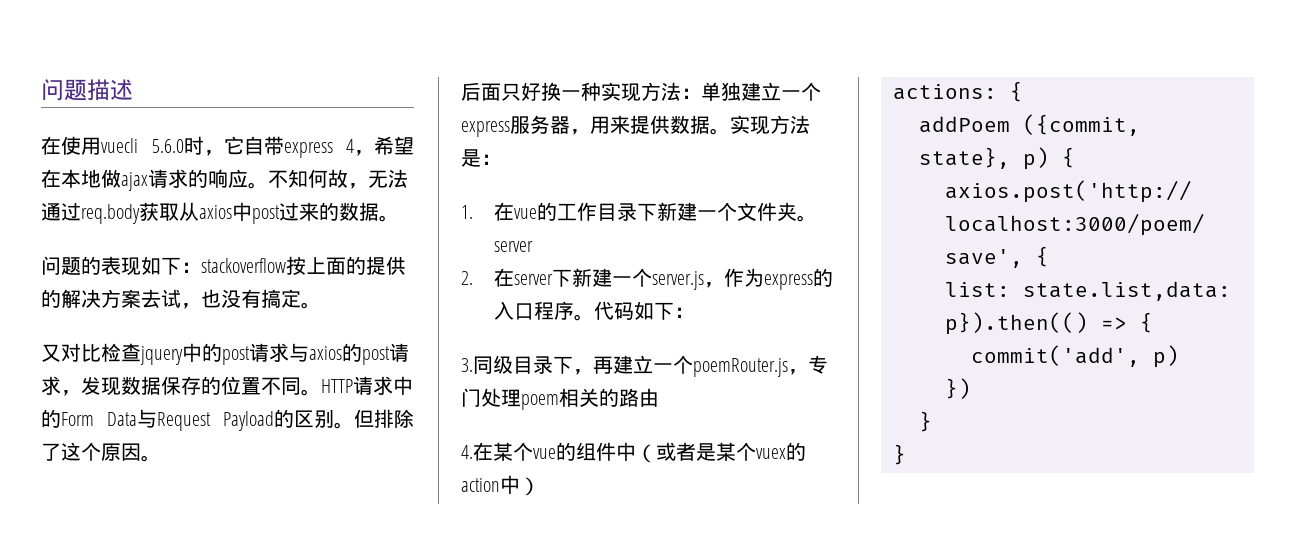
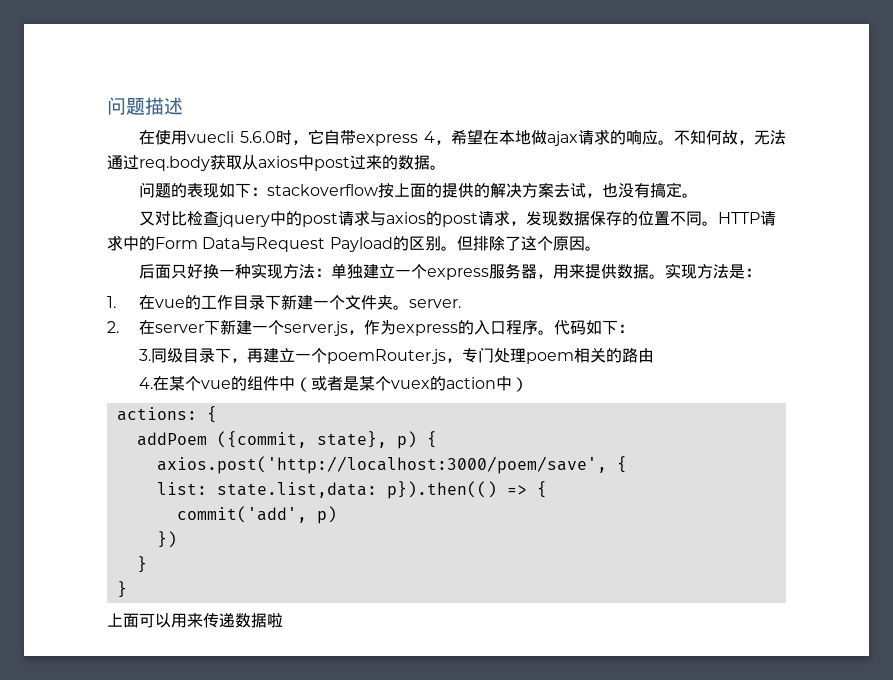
- 1.在vue的工作目录下新建一个文件夹。server
+ 1.在vue的工作目录下新建一个文件夹。server.
+ 上面可以用来传递数据啦

